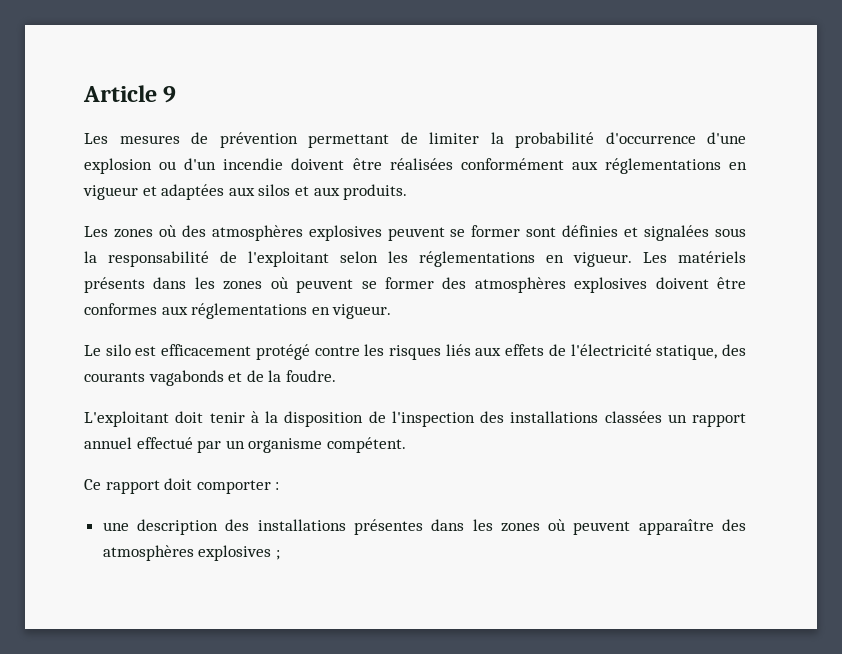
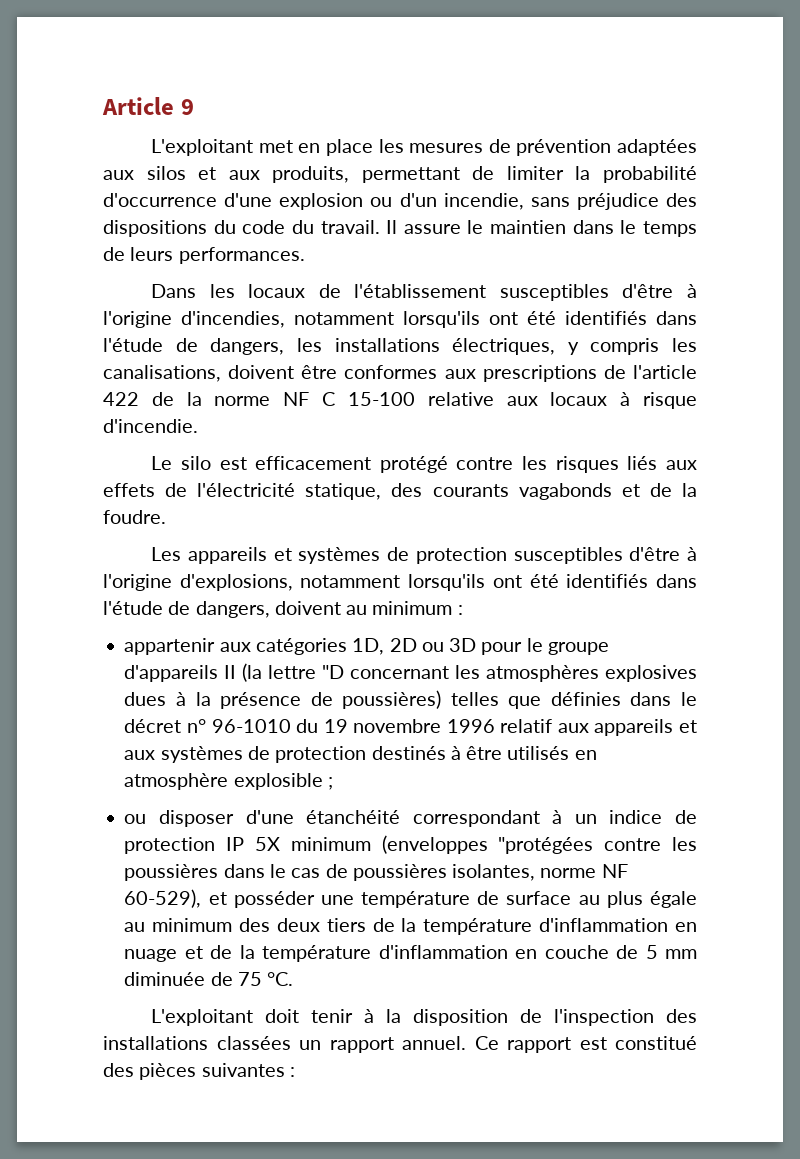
- Les mesures de prévention permettant de limiter la probabilité d'occurrence d'une explosion ou d'un incendie doivent être réalisées conformément aux réglementations en vigueur et adaptées aux silos et aux produits.
- Les zones où des atmosphères explosives peuvent se former sont définies et signalées sous la responsabilité de l'exploitant selon les réglementations en vigueur. Les matériels présents dans les zones où peuvent se former des atmosphères explosives doivent être conformes aux réglementations en vigueur.
+ L'exploitant met en place les mesures de prévention adaptées aux silos et aux produits, permettant de limiter la probabilité d'occurrence d'une explosion ou d'un incendie, sans préjudice des dispositions du code du travail. Il assure le maintien dans le temps de leurs performances.
+ Dans les locaux de l'établissement susceptibles d'être à l'origine d'incendies, notamment lorsqu'ils ont été identifiés dans l'étude de dangers, les installations électriques, y compris les canalisations, doivent être conformes aux prescriptions de l'article 422 de la norme NF C 15-100 relative aux locaux à risque d'incendie.
+ Les appareils et systèmes de protection susceptibles d'être à l'origine d'explosions, notamment lorsqu'ils ont été identifiés dans l'étude de dangers, doivent au minimum :
+ appartenir aux catégories 1D, 2D ou 3D pour le groupe d'appareils II (la lettre "D concernant les atmosphères explosives dues à la présence de poussières) telles que définies dans le décret n° 96-1010 du 19 novembre 1996 relatif aux appareils et aux systèmes de protection destinés à être utilisés en atmosphère explosible ;
+ ou disposer d'une étanchéité correspondant à un indice de protection IP 5X minimum (enveloppes "protégées contre les poussières dans le cas de poussières isolantes, norme NF 60-529), et posséder une température de surface au plus égale au minimum des deux tiers de la température d'inflammation en nuage et de la température d'inflammation en couche de 5 mm diminuée de 75 °C.
- L'exploitant doit tenir à la disposition de l'inspection des installations classées un rapport annuel effectué par un organisme compétent.
- Ce rapport doit comporter :
- une description des installations présentes dans les zones où peuvent apparaître des atmosphères explosives ;
+ L'exploitant doit tenir à la disposition de l'inspection des installations classées un rapport annuel. Ce rapport est constitué des pièces suivantes :

